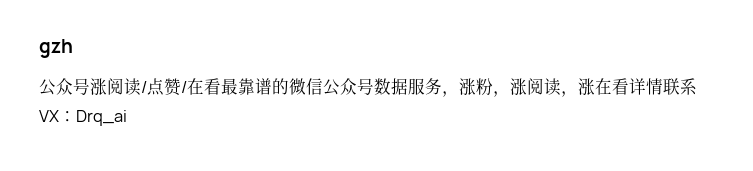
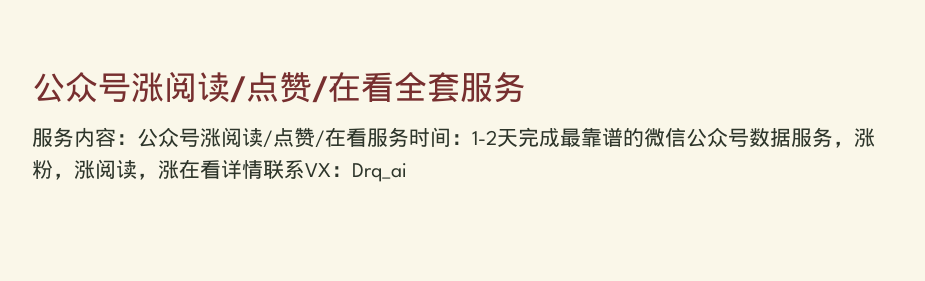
- gzh
- 公众号涨阅读/点赞/在看最靠谱的微信公众号数据服务，涨粉，涨阅读，涨在看详情联系VX：Drq_ai
+ 公众号涨阅读/点赞/在看全套服务
+ 服务内容：公众号涨阅读/点赞/在看服务时间：1-2天完成最靠谱的微信公众号数据服务，涨粉，涨阅读，涨在看详情联系VX：Drq_ai

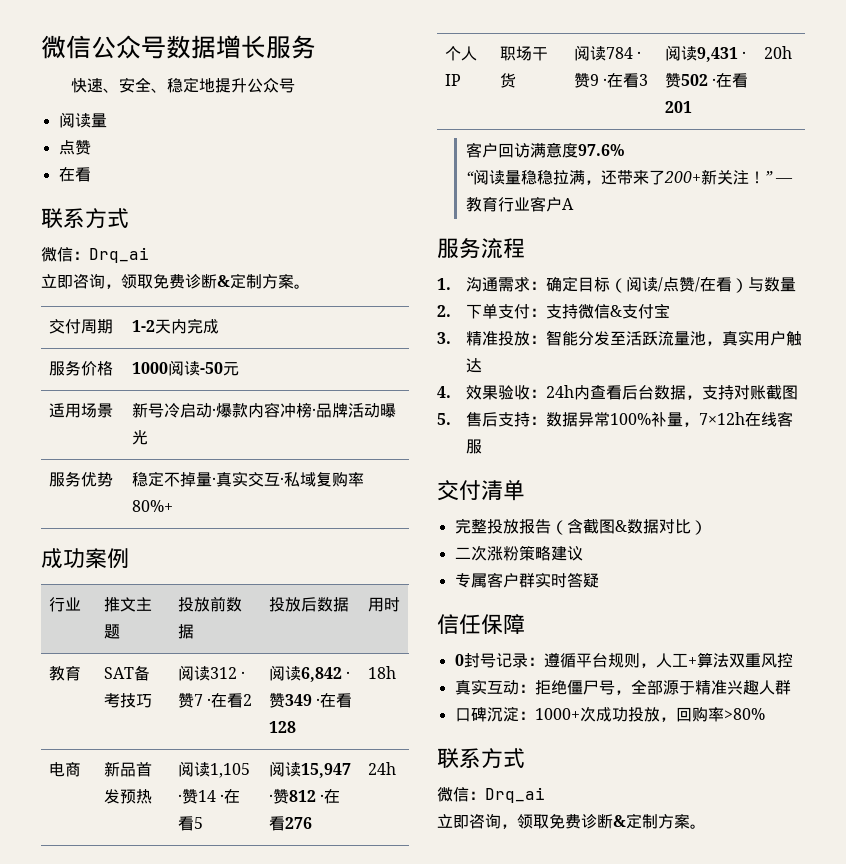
- 公众号涨阅读/点赞/在看全套服务
- 服务内容：公众号涨阅读/点赞/在看服务时间：1-2天完成最靠谱的微信公众号数据服务，涨粉，涨阅读，涨在看详情联系VX：Drq_ai
+ 微信公众号数据增长服务
+ 快速、安全、稳定地提升公众号
+ 阅读量
+ 点赞
+ 在看
+ 联系方式
+ 微信：Drq_ai
+ 立即咨询，领取免费诊断&定制方案。
+ 交付周期 | 1-2天内完成
+ 服务价格 | 1000阅读-50元
+ 适用场景 | 新号冷启动·爆款内容冲榜·品牌活动曝光
+ 服务优势 | 稳定不掉量·真实交互·私域复购率80%+
+ 成功案例
+ 行业 | 推文主题 | 投放前数据 | 投放后数据 | 用时
+ 教育 | SAT备考技巧 | 阅读312 ·赞7 ·在看2 | 阅读6,842 ·赞349 ·在看128 | 18h
+ 电商 | 新品首发预热 | 阅读1,105 ·赞14 ·在看5 | 阅读15,947 ·赞812 ·在看276 | 24h
+ 个人IP | 职场干货 | 阅读784 ·赞9 ·在看3 | 阅读9,431 ·赞502 ·在看201 | 20h
+ 客户回访满意度97.6%
+ “阅读量稳稳拉满，还带来了200+新关注！” —教育行业客户A
+ 服务流程
+ 1.沟通需求：确定目标（阅读/点赞/在看）与数量
+ 2.下单支付：支持微信&支付宝
+ 3.精准投放：智能分发至活跃流量池，真实用户触达
+ 4.效果验收：24h内查看后台数据，支持对账截图
+ 5.售后支持：数据异常100%补量，7×12h在线客服
+ 交付清单
+ 完整投放报告（含截图&数据对比）
+ 二次涨粉策略建议
+ 专属客户群实时答疑
+ 信任保障
+ 0封号记录：遵循平台规则，人工+算法双重风控
+ 真实互动：拒绝僵尸号，全部源于精准兴趣人群
+ 口碑沉淀：1000+次成功投放，回购率>80%
+ 联系方式
+ 微信：Drq_ai
+ 立即咨询，领取免费诊断&定制方案。

